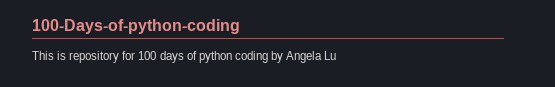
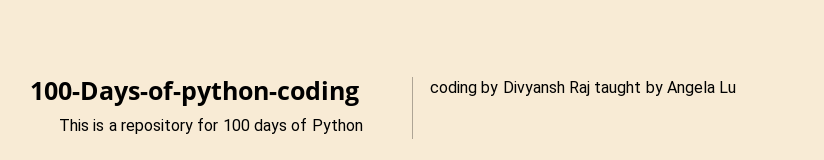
- This is repository for 100 days of python coding by Angela Lu
+ This is a repository for 100 days of Python coding by Divyansh Raj taught by Angela Lu

